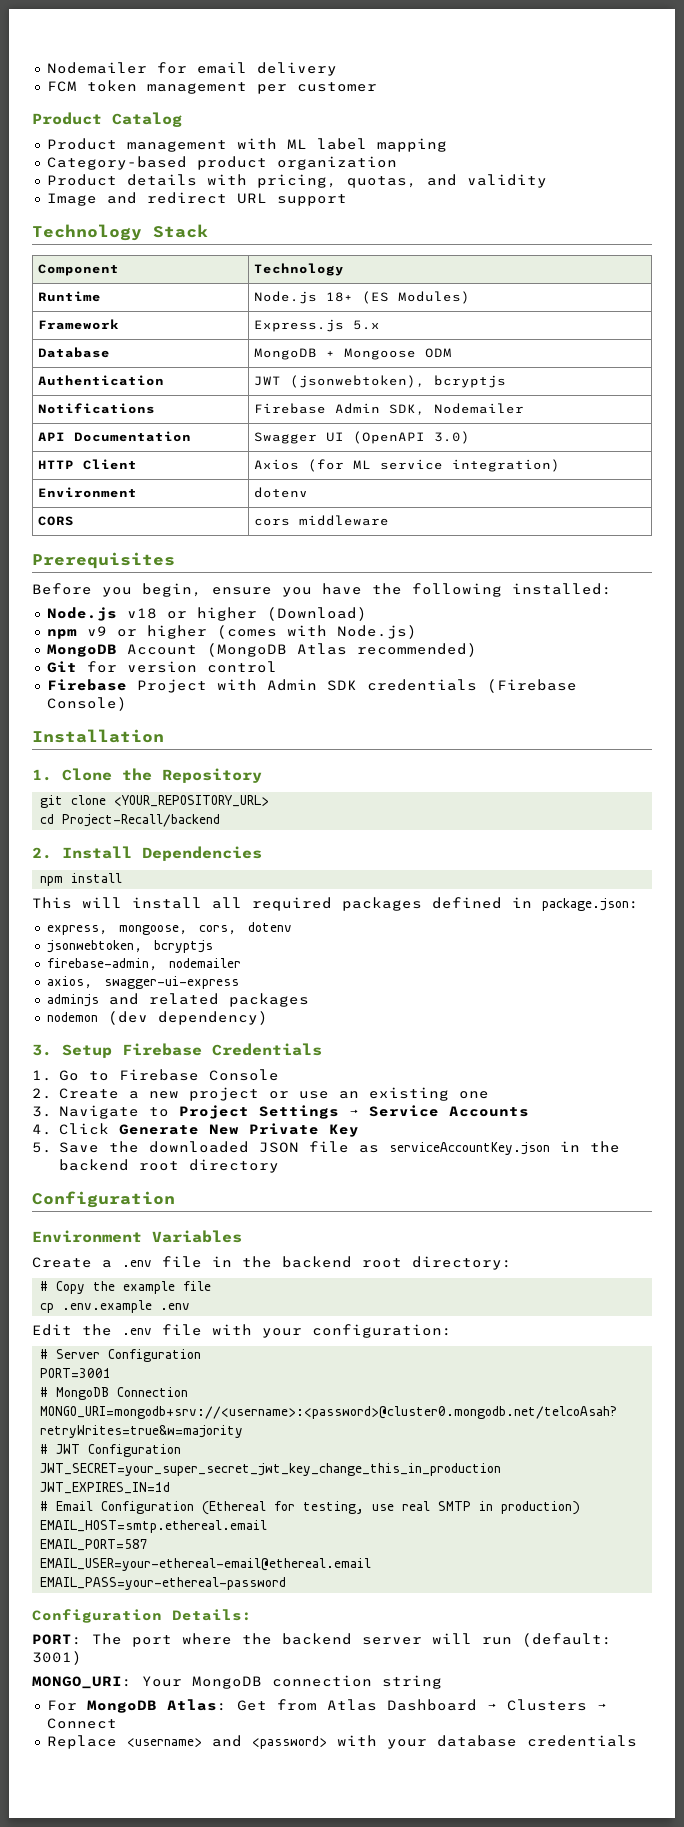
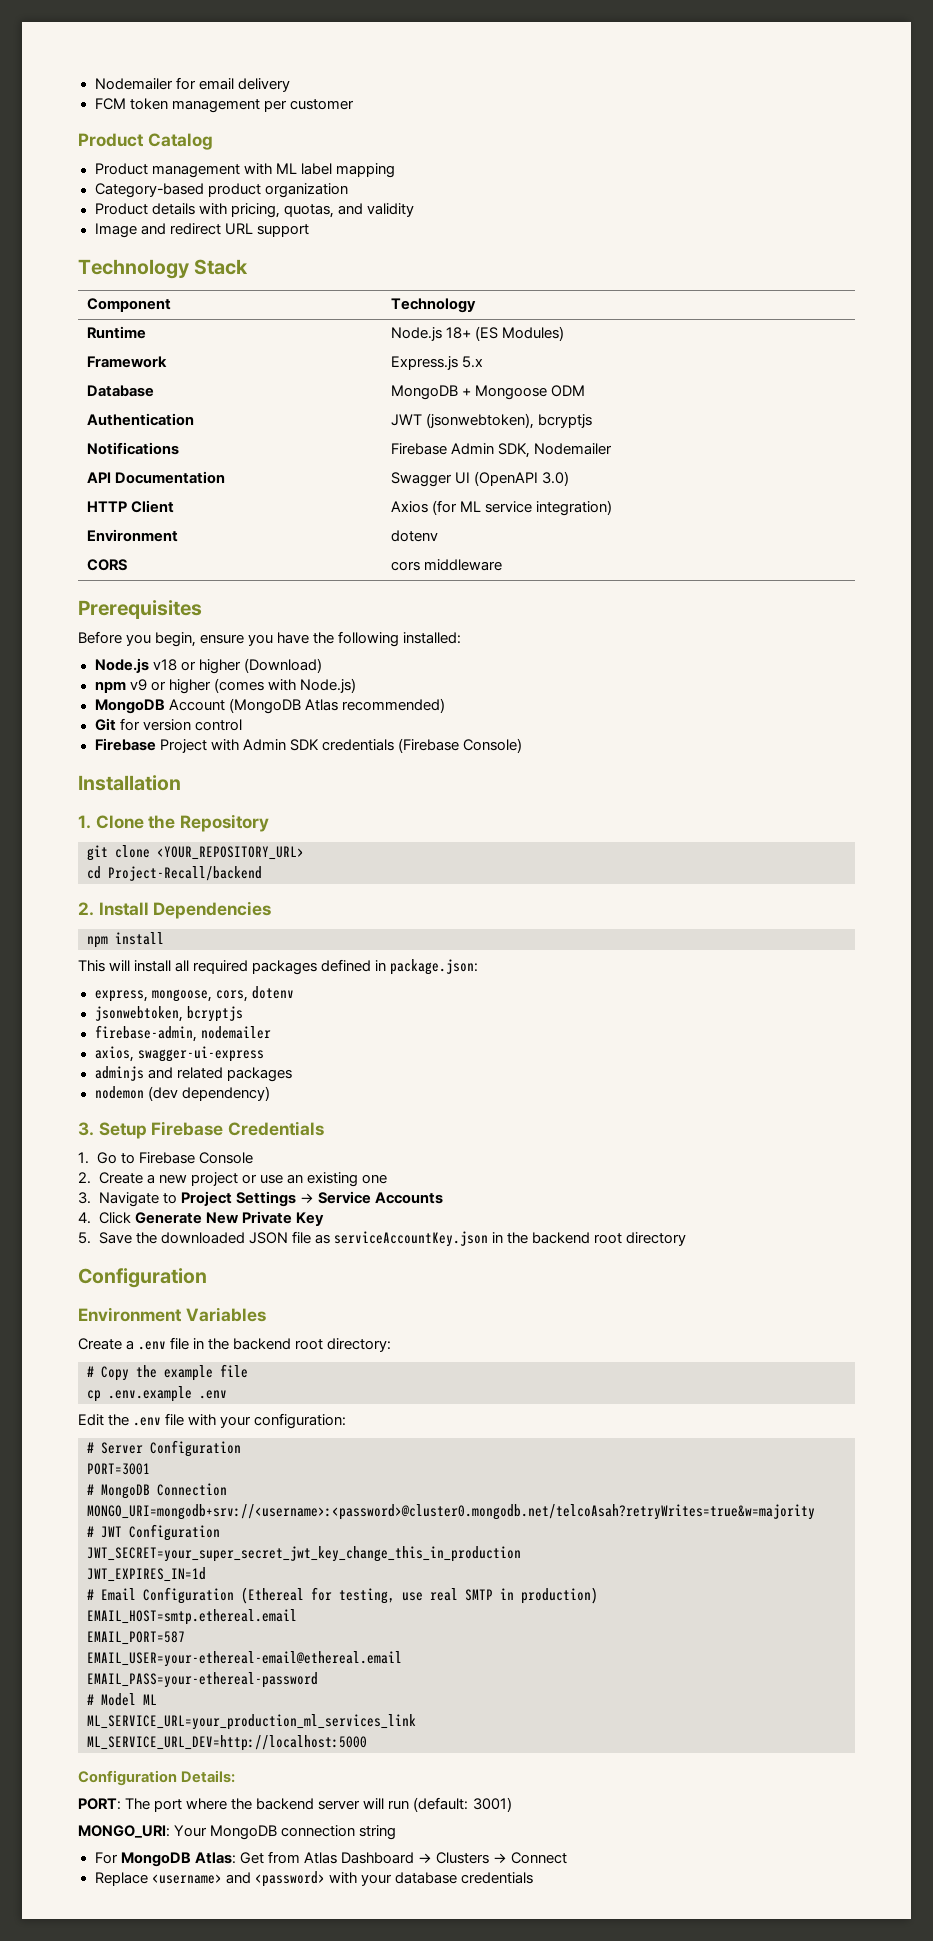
+ # Model ML
+ ML_SERVICE_URL=your_production_ml_services_link
+ ML_SERVICE_URL_DEV=http://localhost:5000

